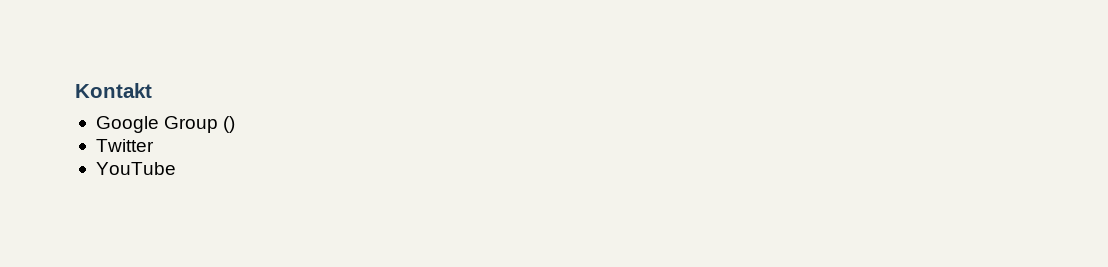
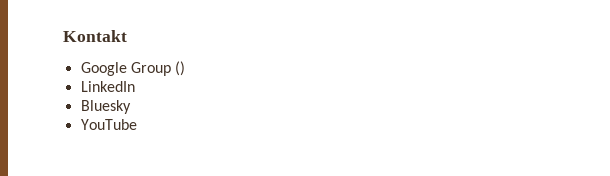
- Twitter
+ LinkedIn
+ Bluesky

